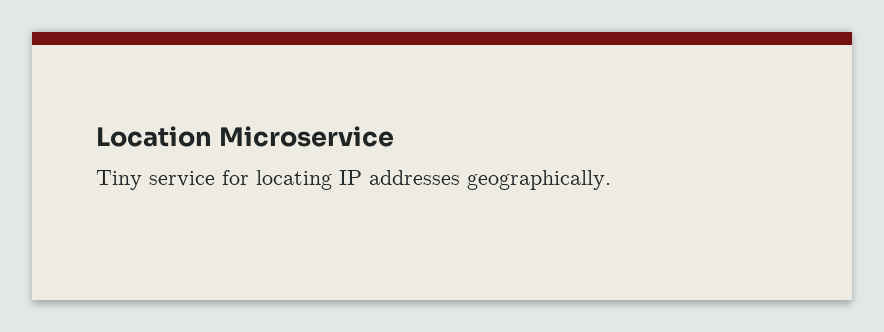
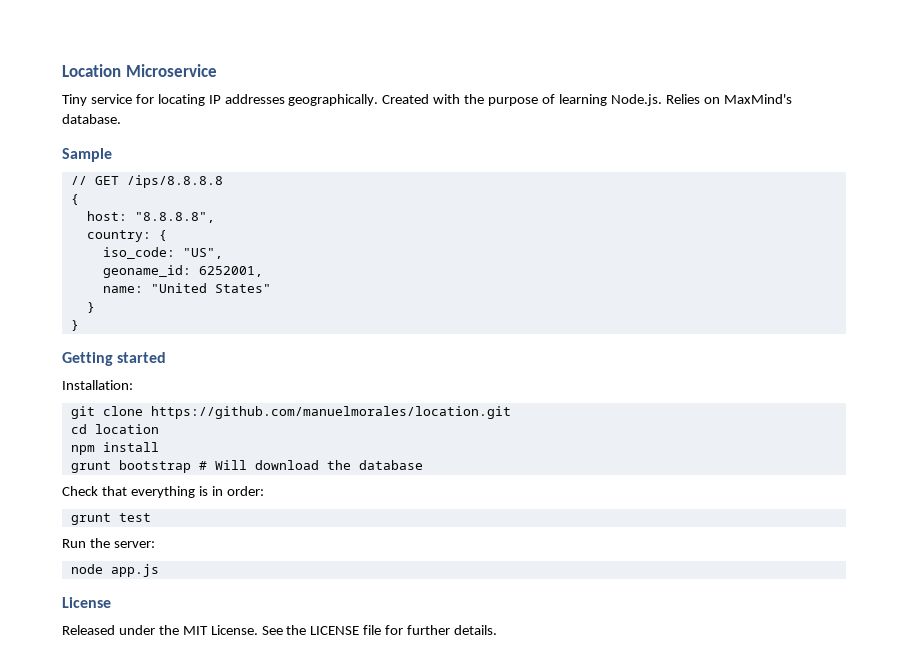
+ Created with the purpose of learning Node.js. Relies on MaxMind's database.
+ Sample
+ // GET /ips/8.8.8.8
+ {
+ host: "8.8.8.8",
+ country: {
+ iso_code: "US",
+ geoname_id: 6252001,
+ name: "United States"
+ }
+ }
+ Getting started
+ Installation:
+ git clone https://github.com/manuelmorales/location.git
+ cd location
+ npm install
+ grunt bootstrap # Will download the database
+ Check that everything is in order:
+ grunt test
+ Run the server:
+ node app.js
+ License
+ Released under the MIT License. See the LICENSE file for further details.

